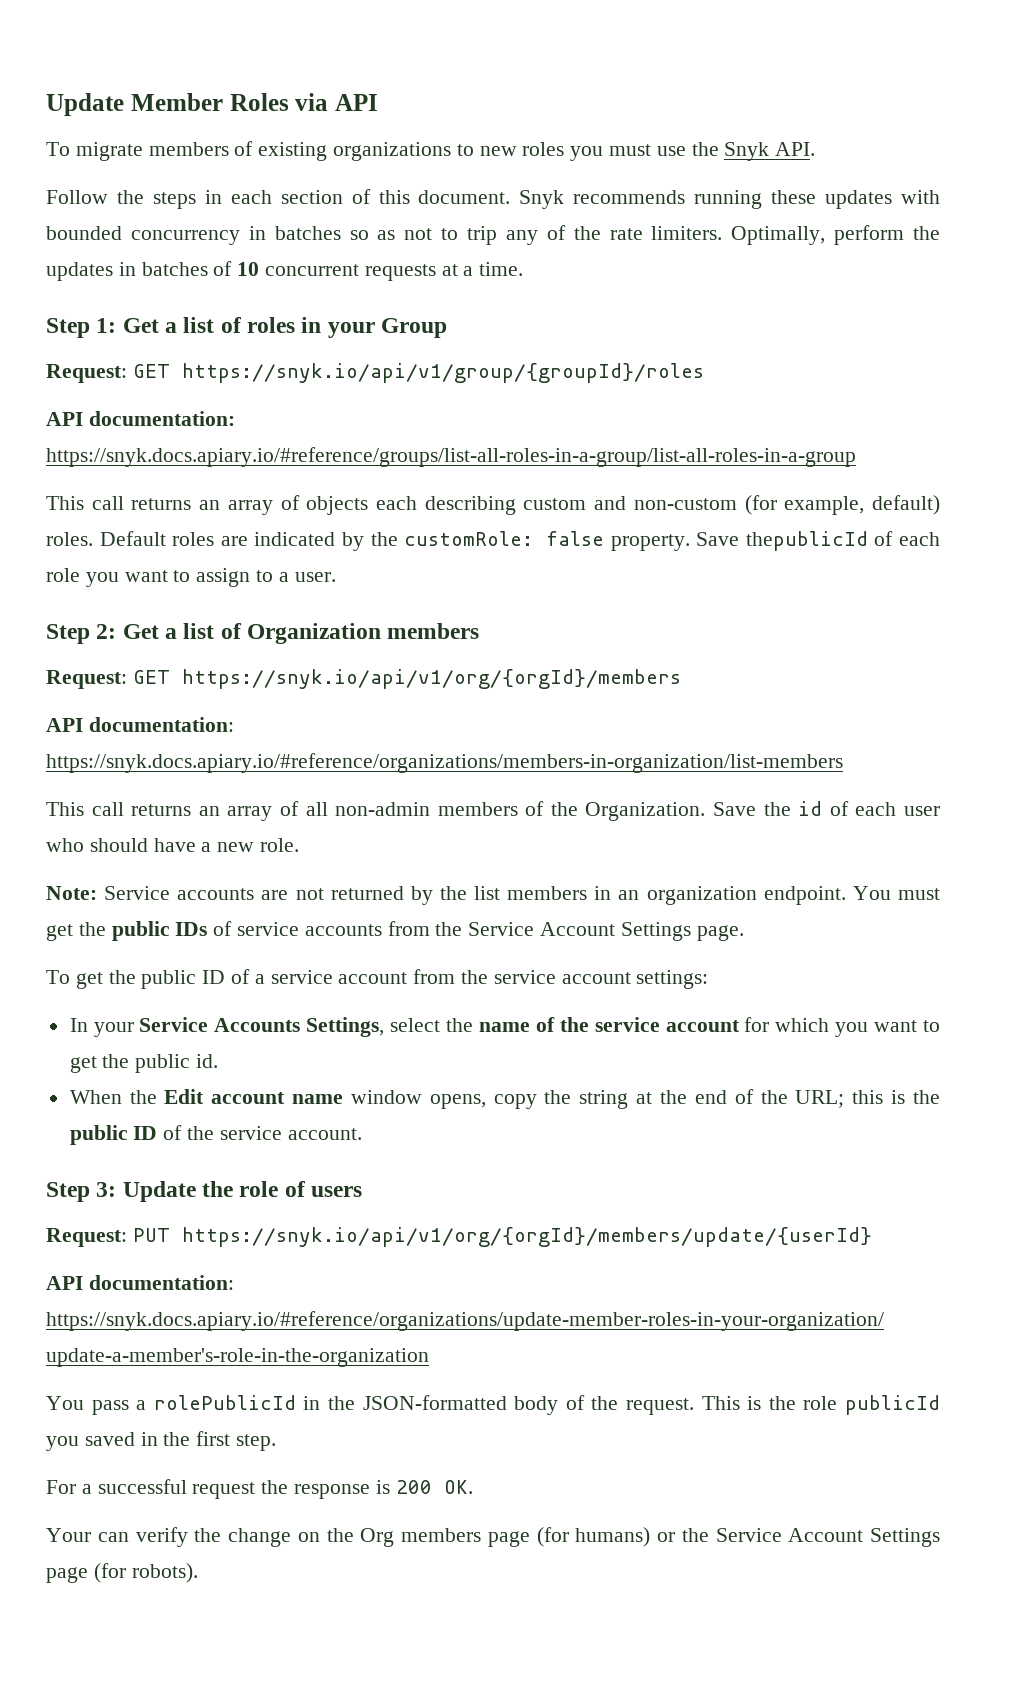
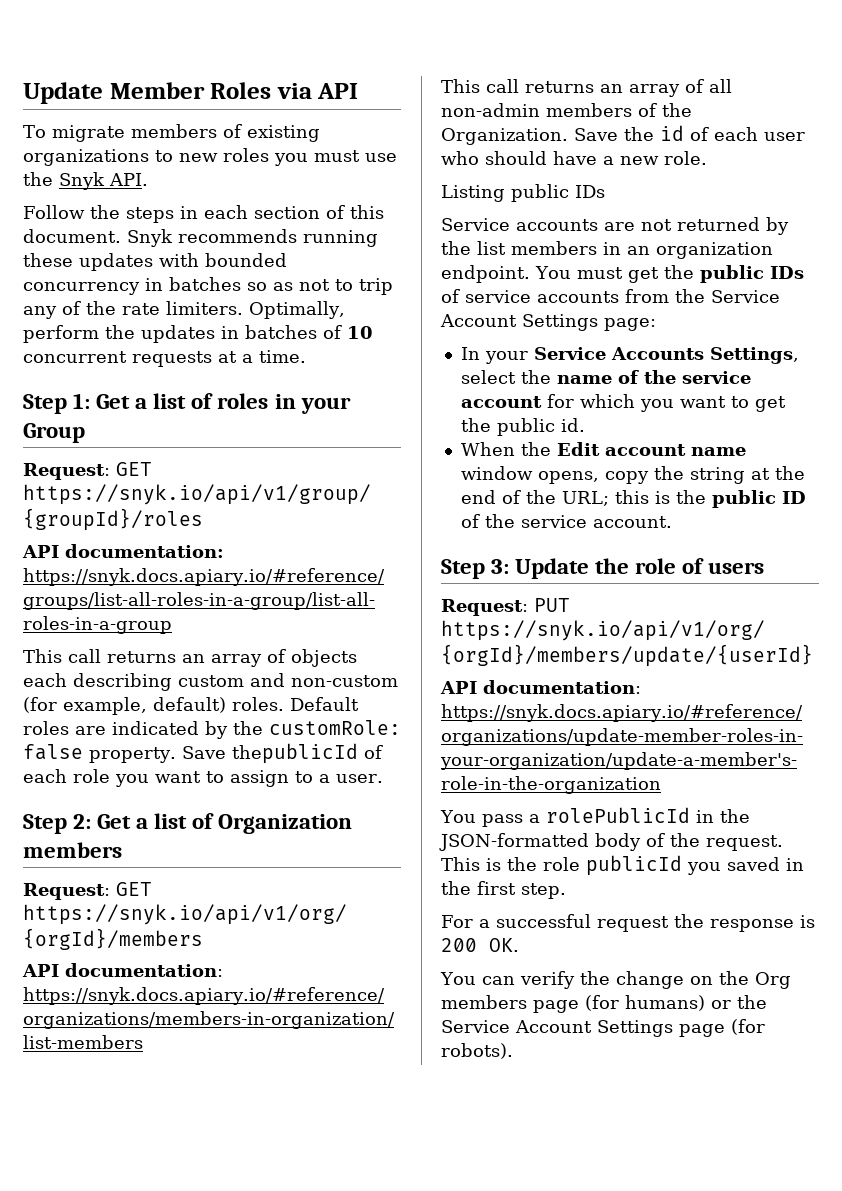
- Note: Service accounts are not returned by the list members in an organization endpoint.
+ Listing public IDs
+ Service accounts are not returned by the list members in an organization endpoint.
- You must get the public IDs of service accounts from the Service Account Settings page.
- To get the public ID of a service account from the service account settings:
+ You must get the public IDs of service accounts from the Service Account Settings page:
- Your can verify the change on the Org members page (for humans) or the Service Account Settings page (for robots).
+ You can verify the change on the Org members page (for humans) or the Service Account Settings page (for robots).

